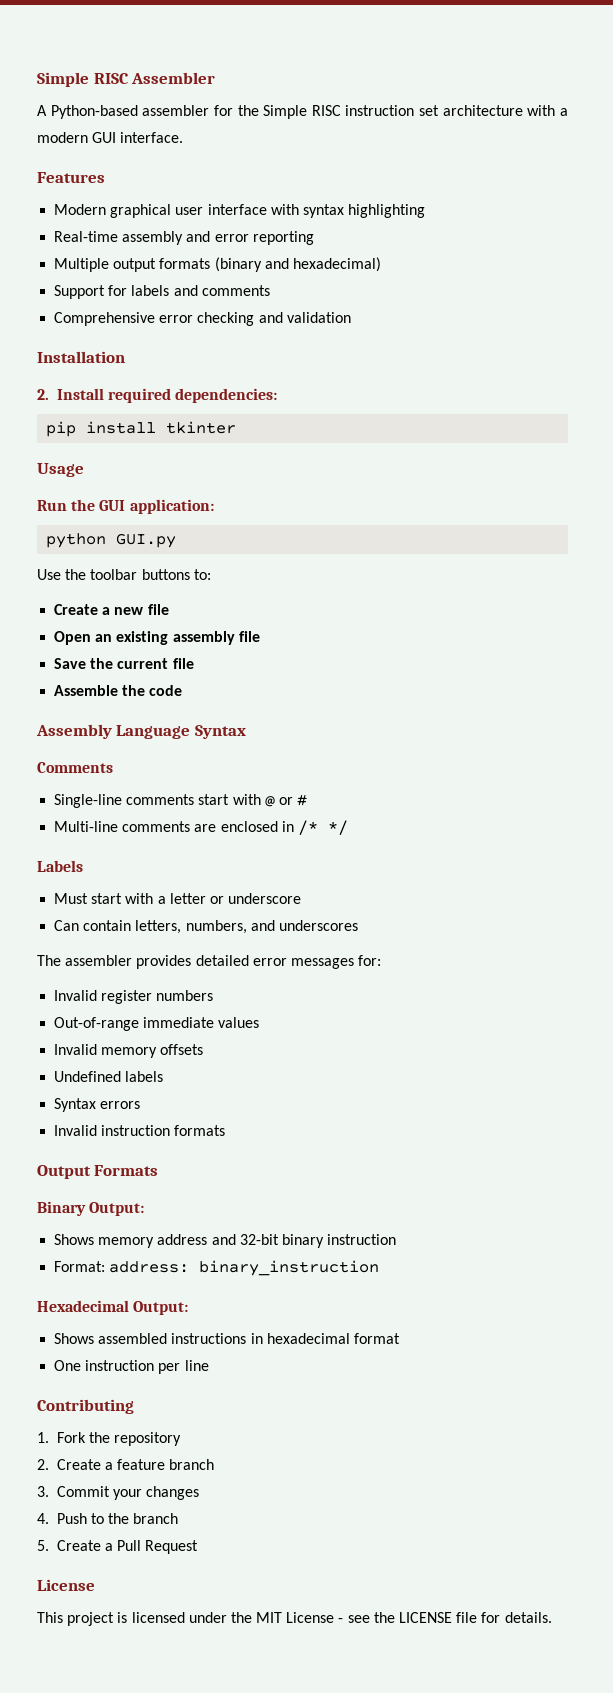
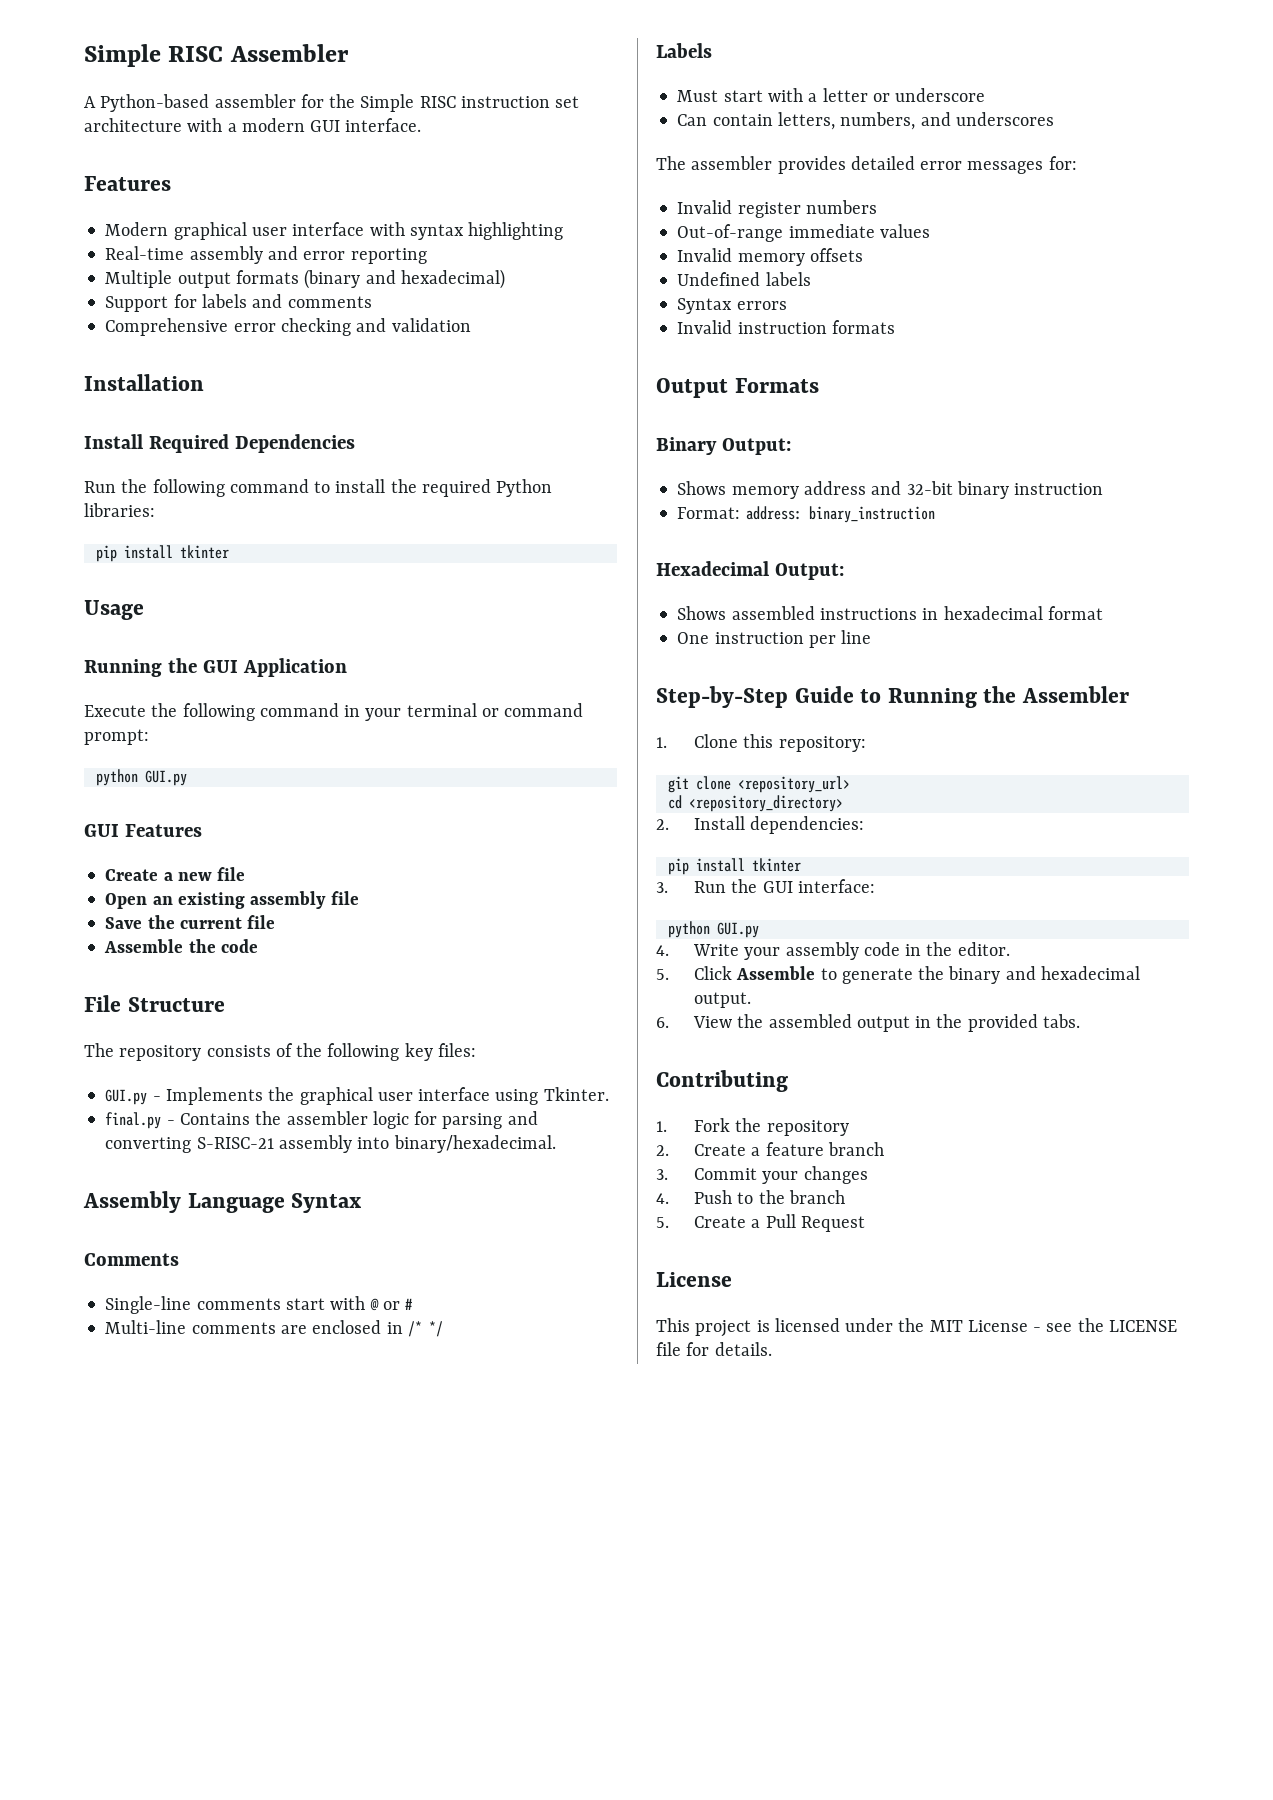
- 2. Install required dependencies:
+ Install Required Dependencies
+ Run the following command to install the required Python libraries:
- Run the GUI application:
+ Running the GUI Application
+ Execute the following command in your terminal or command prompt:
  python GUI.py
- Use the toolbar buttons to:
+ GUI Features
+ File Structure
+ The repository consists of the following key files:
+ GUI.py - Implements the graphical user interface using Tkinter.
+ final.py - Contains the assembler logic for parsing and converting S-RISC-21 assembly into binary/hexadecimal.
+ Step-by-Step Guide to Running the Assembler
+ 1. Clone this repository:
+ git clone <repository_url>
+ cd <repository_directory>
+ 2. Install dependencies:
+ pip install tkinter
+ 3. Run the GUI interface:
+ python GUI.py
+ 4. Write your assembly code in the editor.
+ 5. Click Assemble to generate the binary and hexadecimal output.
+ 6. View the assembled output in the provided tabs.

